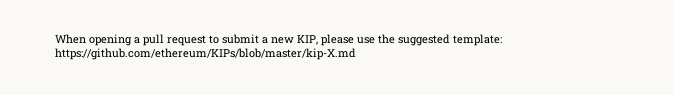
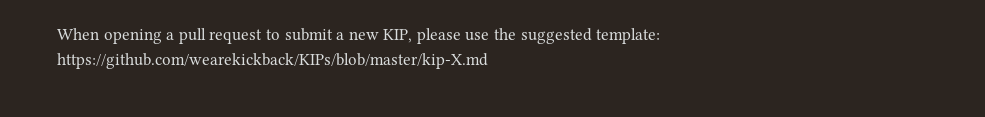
- When opening a pull request to submit a new KIP, please use the suggested template: https://github.com/ethereum/KIPs/blob/master/kip-X.md
+ When opening a pull request to submit a new KIP, please use the suggested template: https://github.com/wearekickback/KIPs/blob/master/kip-X.md

